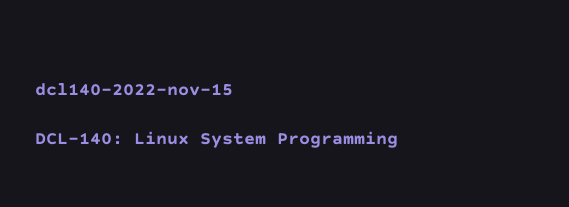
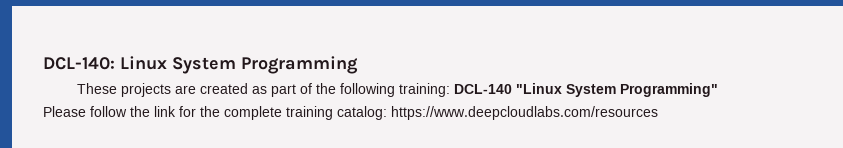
- dcl140-2022-nov-15
+ These projects are created as part of the following training: DCL-140 "Linux System Programming"
+ Please follow the link for the complete training catalog: https://www.deepcloudlabs.com/resources

